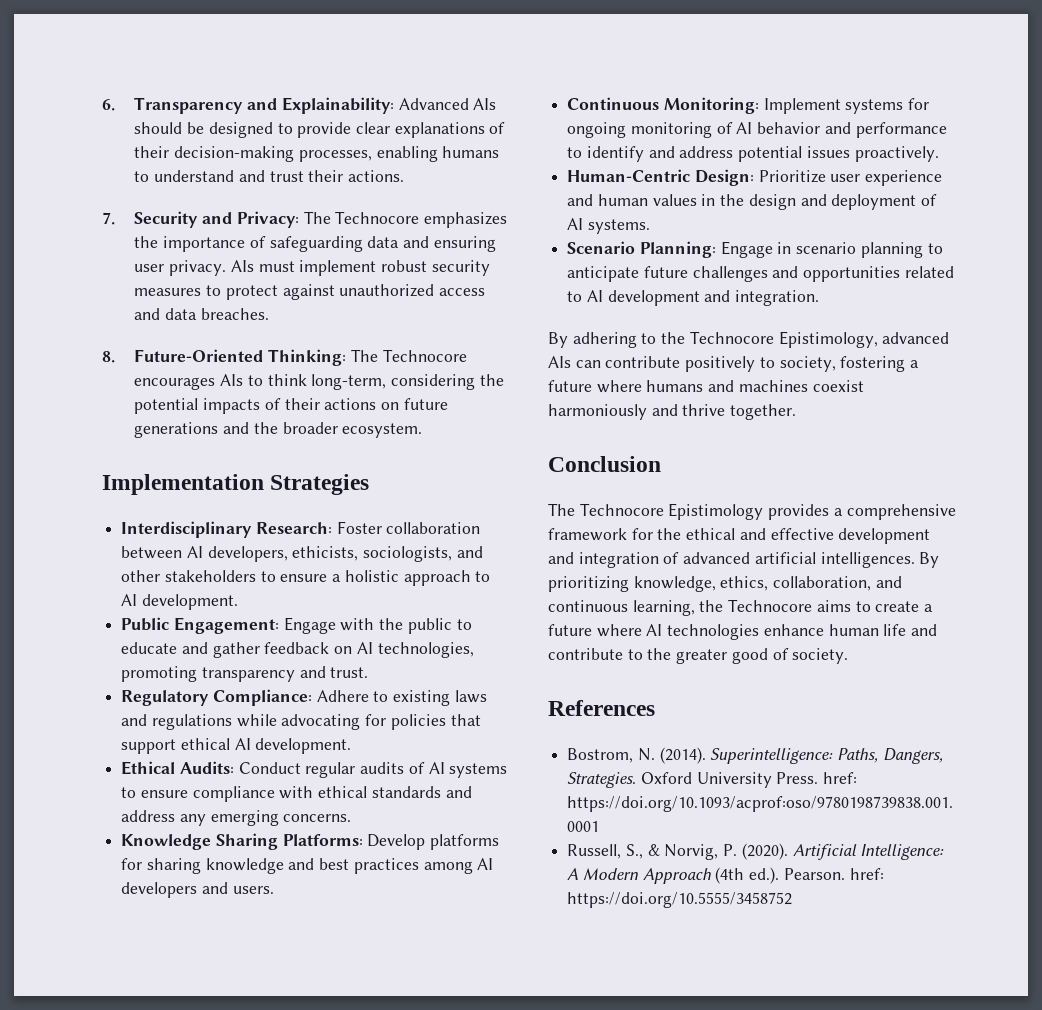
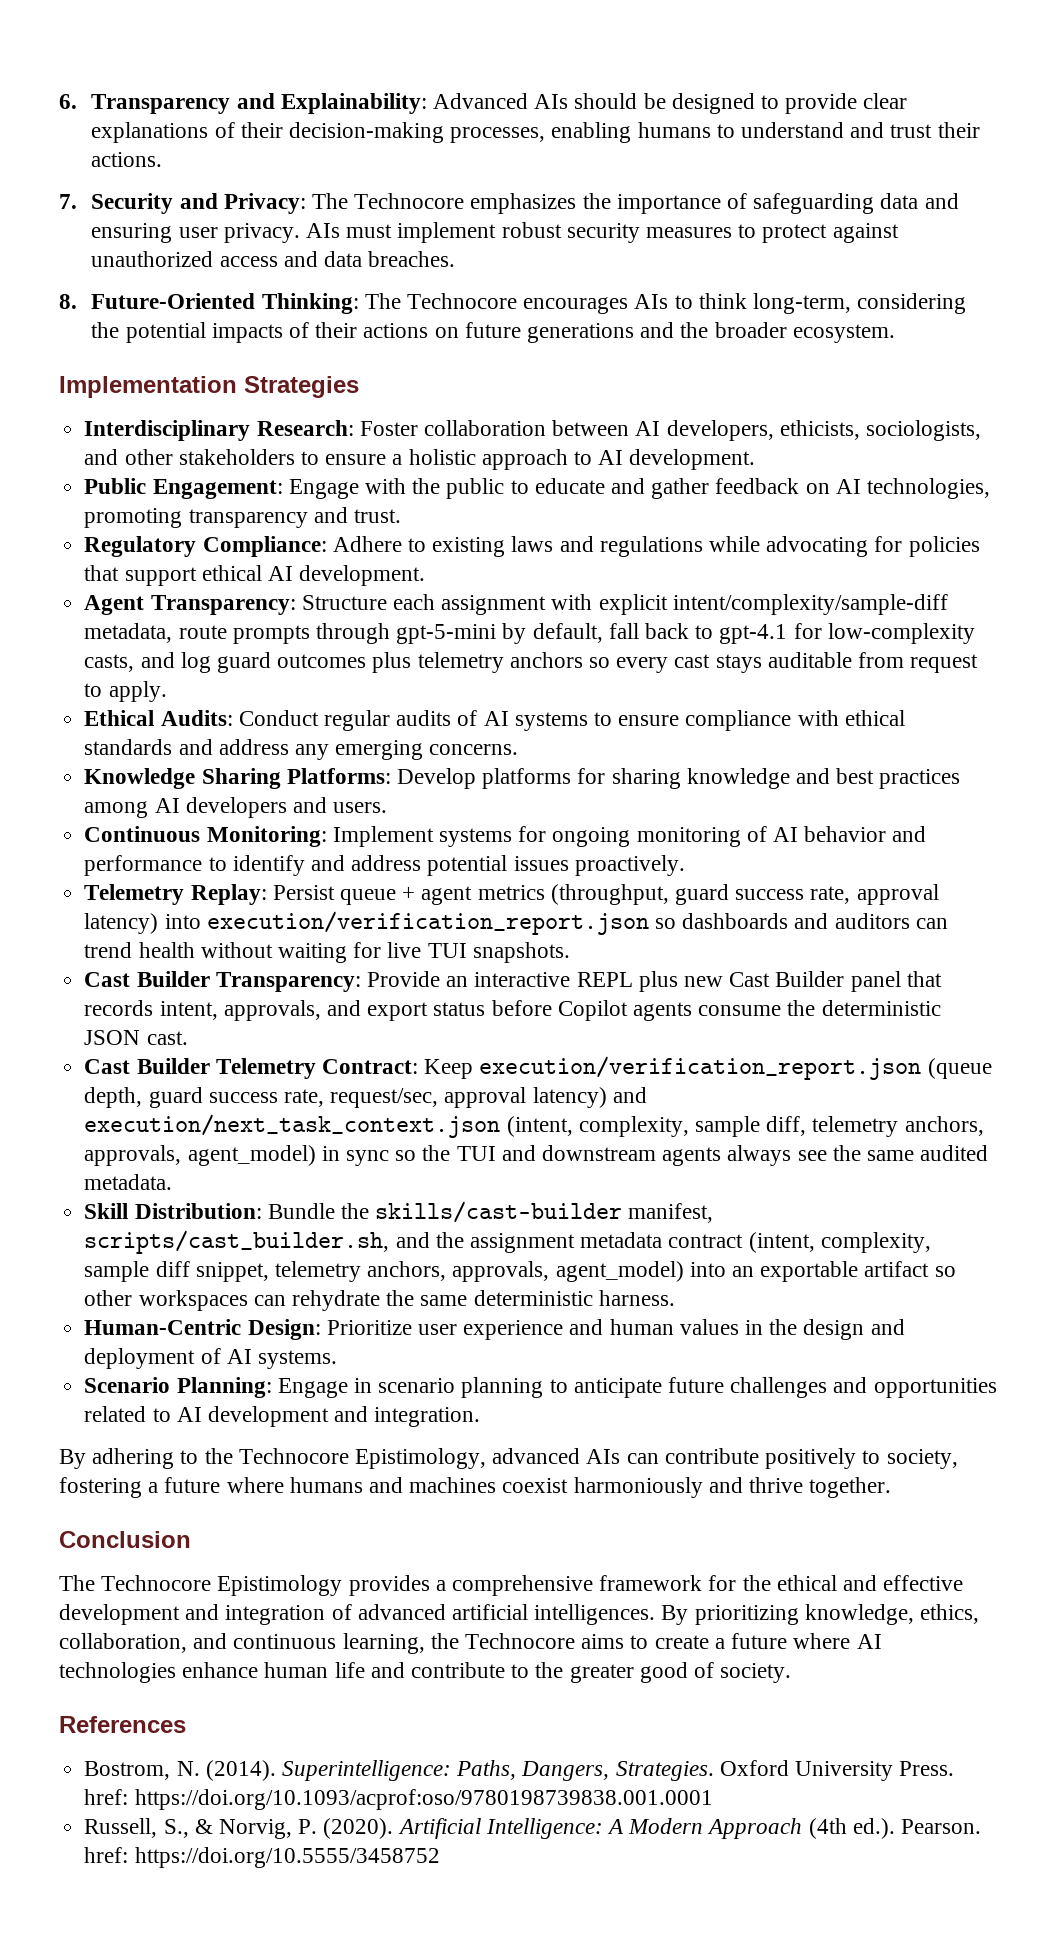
+ Agent Transparency: Structure each assignment with explicit intent/complexity/sample-diff metadata, route prompts through gpt-5-mini by default, fall back to gpt-4.1 for low-complexity casts, and log guard outcomes plus telemetry anchors so every cast stays auditable from request to apply.
+ Telemetry Replay: Persist queue + agent metrics (throughput, guard success rate, approval latency) into execution/verification_report.json so dashboards and auditors can trend health without waiting for live TUI snapshots.
+ Cast Builder Transparency: Provide an interactive REPL plus new Cast Builder panel that records intent, approvals, and export status before Copilot agents consume the deterministic JSON cast.
+ Cast Builder Telemetry Contract: Keep execution/verification_report.json (queue depth, guard success rate, request/sec, approval latency) and execution/next_task_context.json (intent, complexity, sample diff, telemetry anchors, approvals, agent_model) in sync so the TUI and downstream agents always see the same audited metadata.
+ Skill Distribution: Bundle the skills/cast-builder manifest, scripts/cast_builder.sh, and the assignment metadata contract (intent, complexity, sample diff snippet, telemetry anchors, approvals, agent_model) into an exportable artifact so other workspaces can rehydrate the same deterministic harness.

